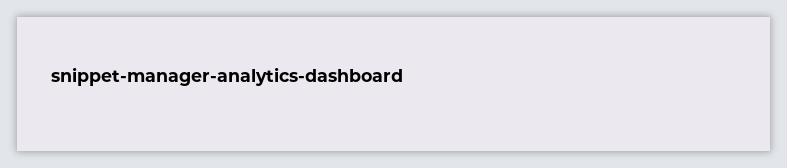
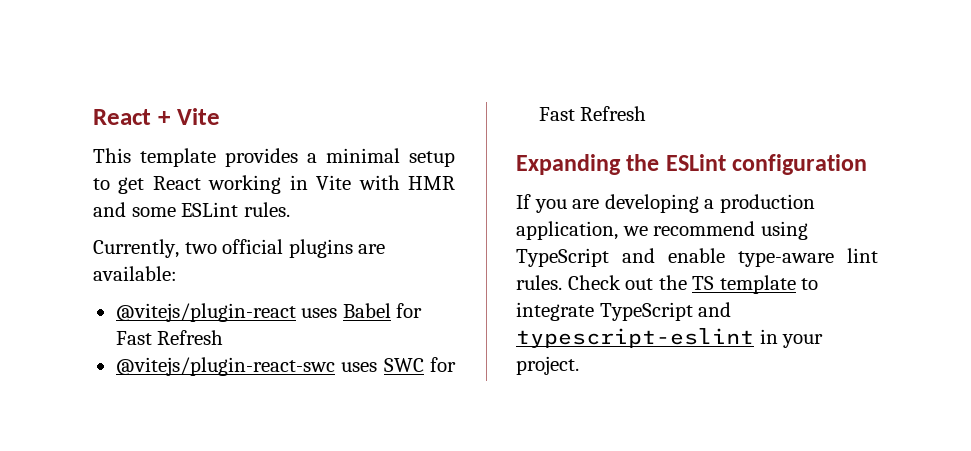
- snippet-manager-analytics-dashboard
+ React + Vite
+ This template provides a minimal setup to get React working in Vite with HMR and some ESLint rules.
+ Currently, two official plugins are available:
+ @vitejs/plugin-react uses Babel for Fast Refresh
+ @vitejs/plugin-react-swc uses SWC for Fast Refresh
+ Expanding the ESLint configuration
+ If you are developing a production application, we recommend using TypeScript and enable type-aware lint rules. Check out the TS template to integrate TypeScript and typescript-eslint in your project.

